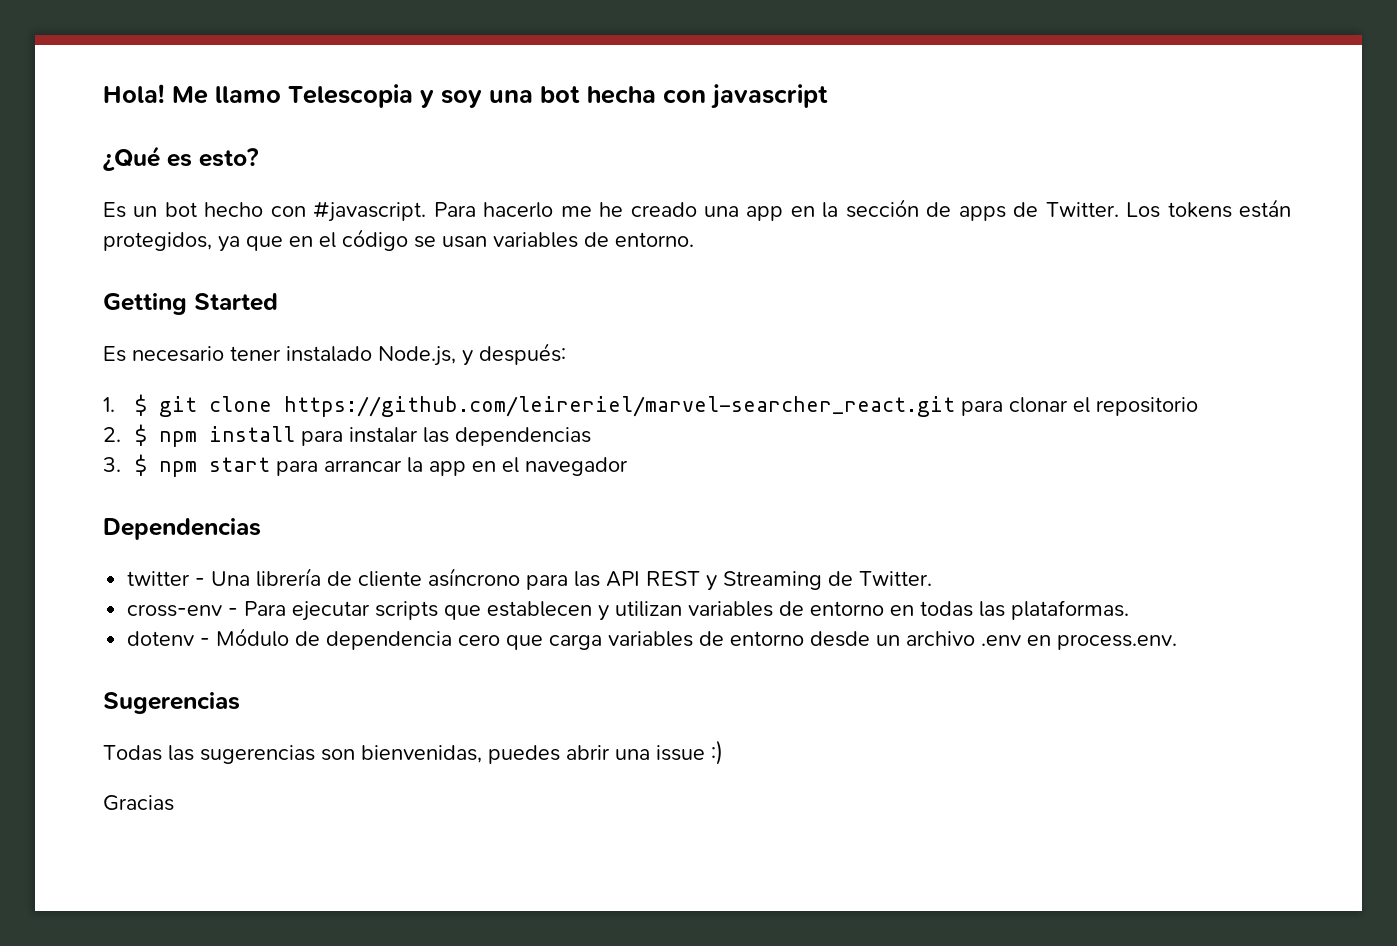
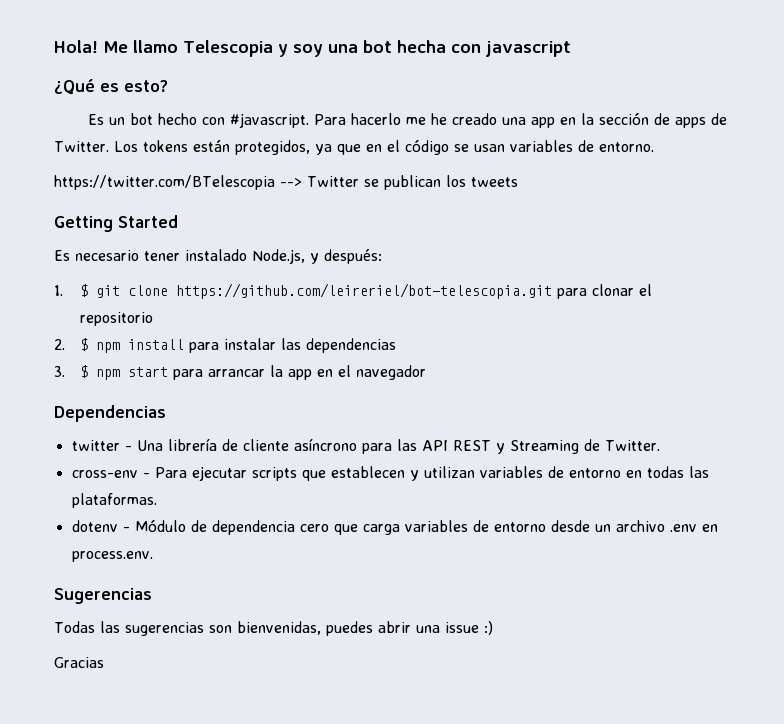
+ https://twitter.com/BTelescopia --> Twitter se publican los tweets
- 1. $ git clone https://github.com/leireriel/marvel-searcher_react.git para clonar el repositorio
+ 1. $ git clone https://github.com/leireriel/bot-telescopia.git para clonar el repositorio

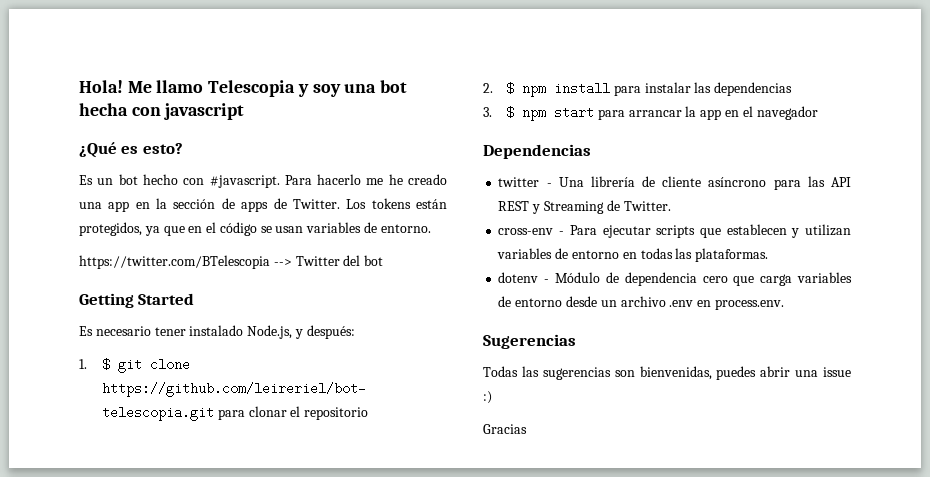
- https://twitter.com/BTelescopia --> Twitter se publican los tweets
+ https://twitter.com/BTelescopia --> Twitter del bot

